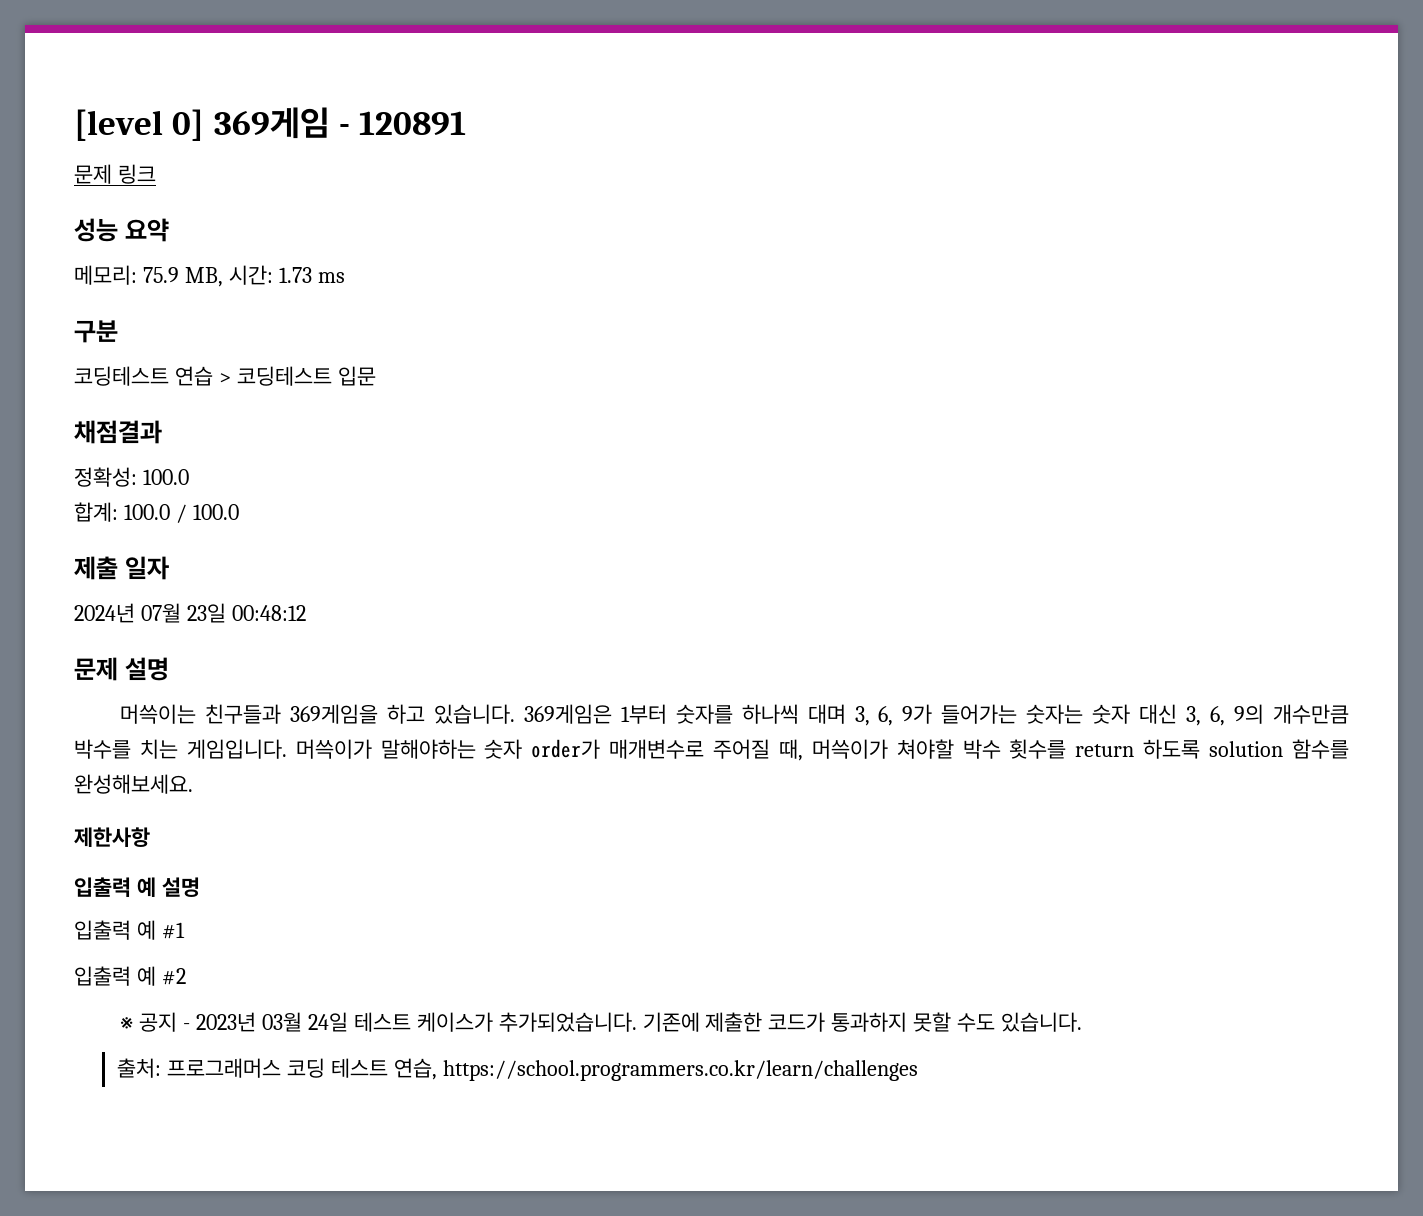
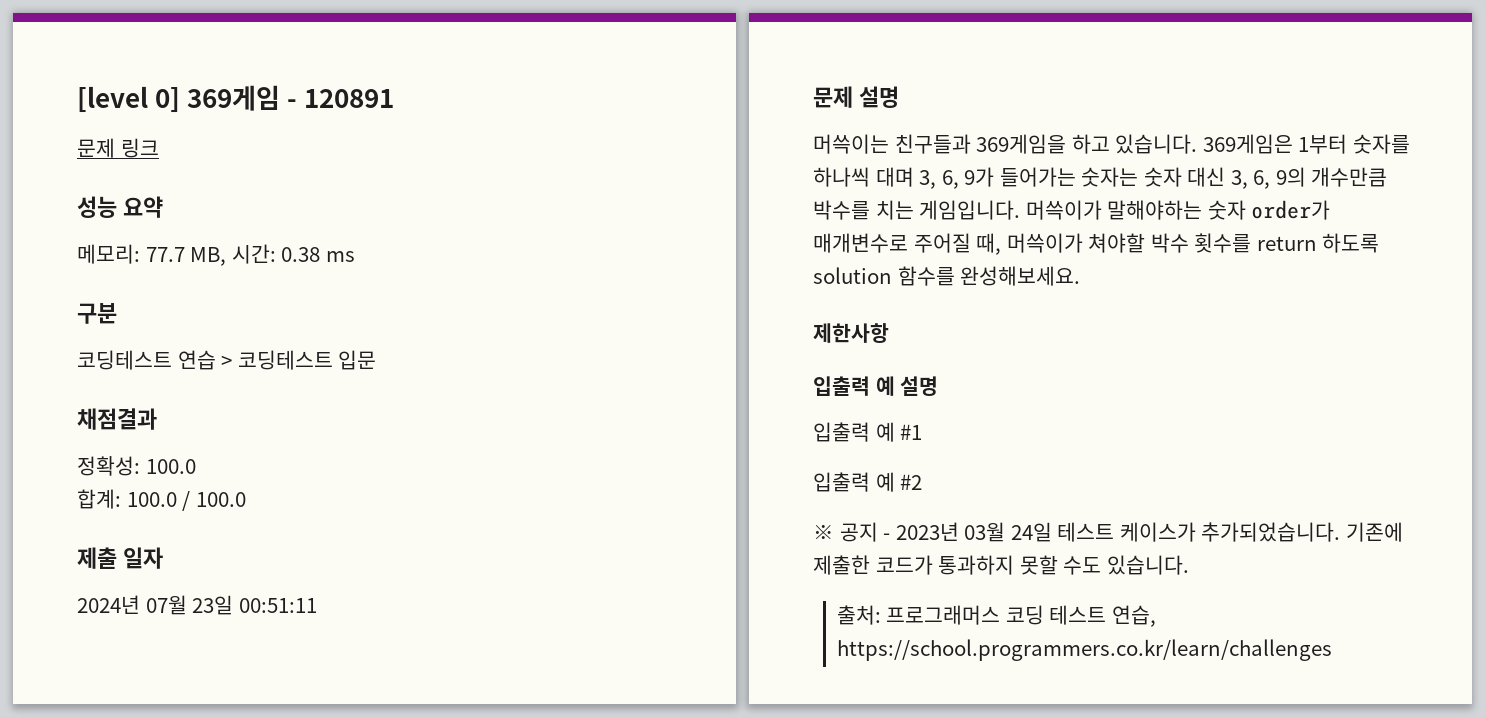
- 메모리: 75.9 MB, 시간: 1.73 ms
+ 메모리: 77.7 MB, 시간: 0.38 ms
- 2024년 07월 23일 00:48:12
+ 2024년 07월 23일 00:51:11

